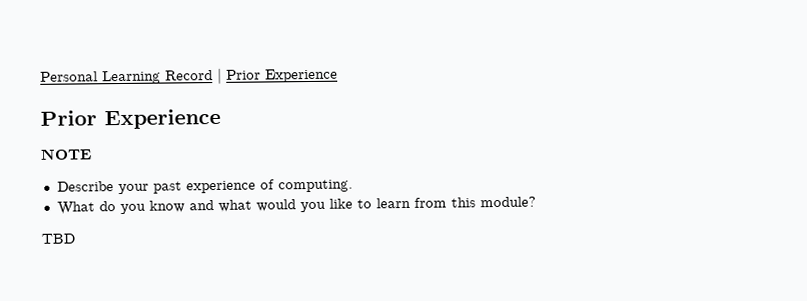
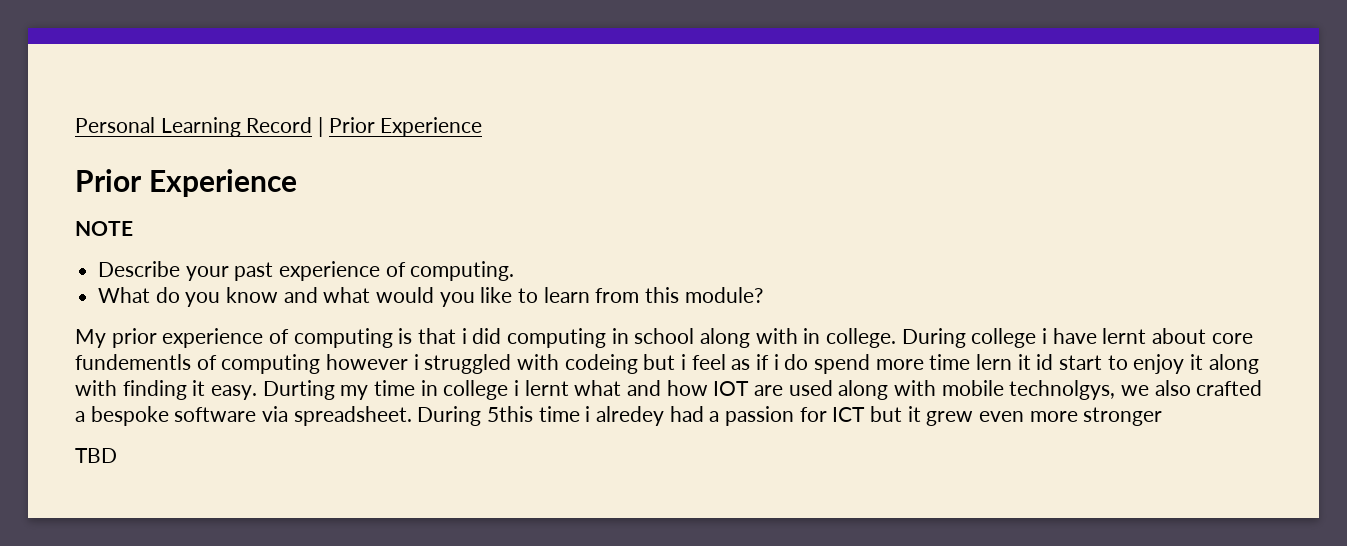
+ My prior experience of computing is that i did computing in school along with in college. During college i have lernt about core fundementls of computing however i struggled with codeing but i feel as if i do spend more time lern it id start to enjoy it along with finding it easy. Durting my time in college i lernt what and how IOT are used along with mobile technolgys, we also crafted a bespoke software via spreadsheet. During 5this time i alredey had a passion for ICT but it grew even more stronger

